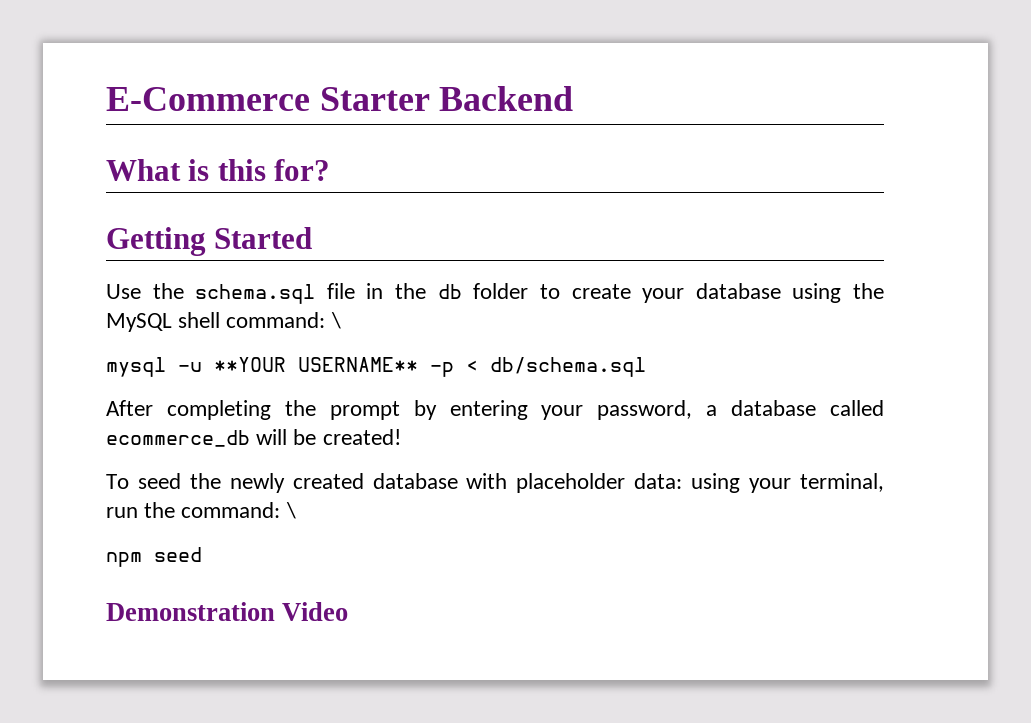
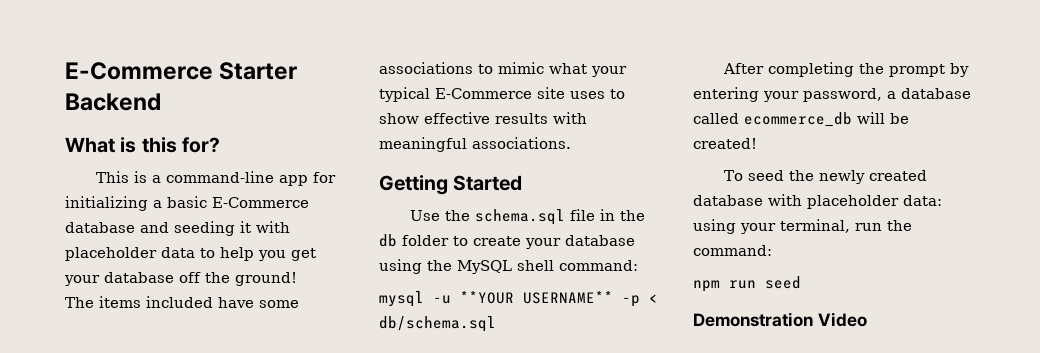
+ This is a command-line app for initializing a basic E-Commerce database and seeding it with placeholder data to help you get your database off the ground!
+ The items included have some associations to mimic what your typical E-Commerce site uses to show effective results with meaningful associations.
- Use the schema.sql file in the db folder to create your database using the MySQL shell command: \
+ Use the schema.sql file in the db folder to create your database using the MySQL shell command:
- To seed the newly created database with placeholder data: using your terminal, run the command: \
+ To seed the newly created database with placeholder data: using your terminal, run the command:
- npm seed
+ npm run seed

